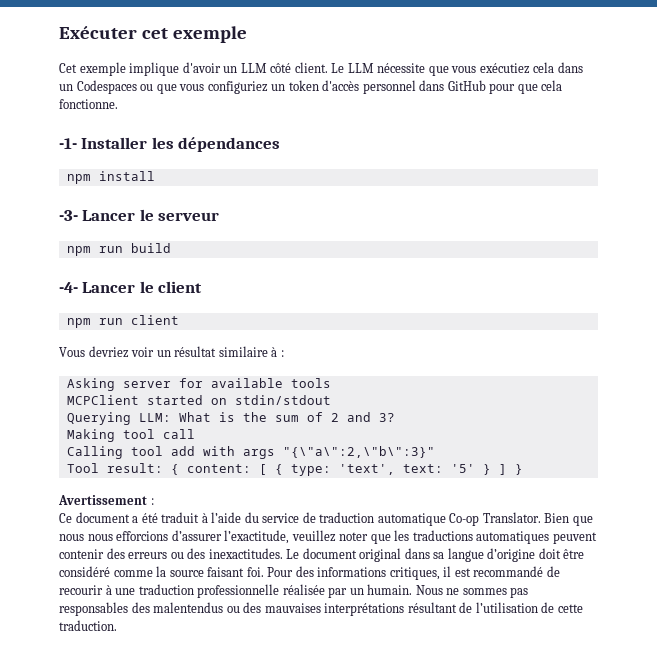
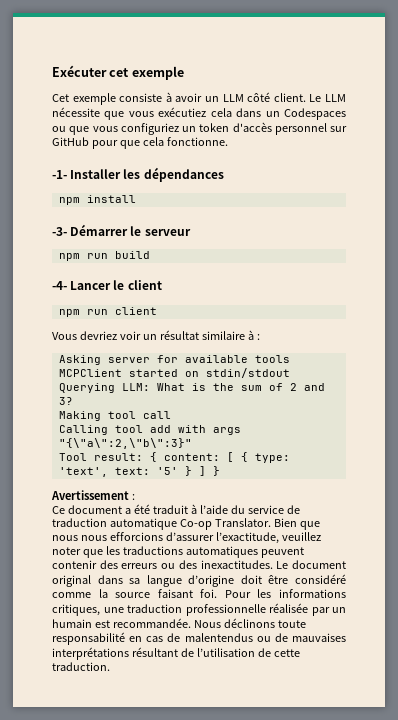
- Cet exemple implique d'avoir un LLM côté client.
+ Cet exemple consiste à avoir un LLM côté client.
- Le LLM nécessite que vous exécutiez cela dans un Codespaces ou que vous configuriez un token d'accès personnel dans GitHub pour que cela fonctionne.
+ Le LLM nécessite que vous exécutiez cela dans un Codespaces ou que vous configuriez un token d'accès personnel sur GitHub pour que cela fonctionne.
- -3- Lancer le serveur
+ -3- Démarrer le serveur
- Pour des informations critiques, il est recommandé de recourir à une traduction professionnelle réalisée par un humain. Nous ne sommes pas responsables des malentendus ou des mauvaises interprétations résultant de l’utilisation de cette traduction.
+ Pour les informations critiques, une traduction professionnelle réalisée par un humain est recommandée. Nous déclinons toute responsabilité en cas de malentendus ou de mauvaises interprétations résultant de l’utilisation de cette traduction.

